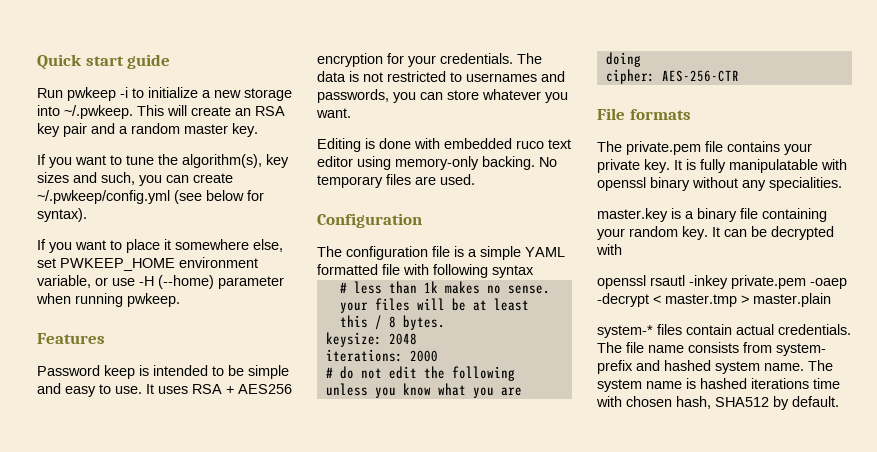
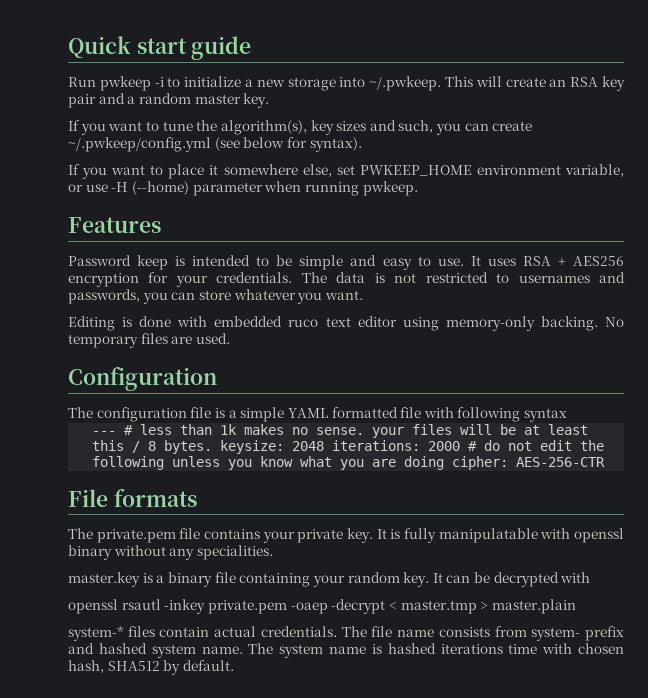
- # less than 1k makes no sense. your files will be at least this / 8 bytes.
- keysize: 2048
- iterations: 2000
- # do not edit the following unless you know what you are doing
- cipher: AES-256-CTR
+ --- # less than 1k makes no sense. your files will be at least this / 8 bytes. keysize: 2048 iterations: 2000 # do not edit the following unless you know what you are doing cipher: AES-256-CTR

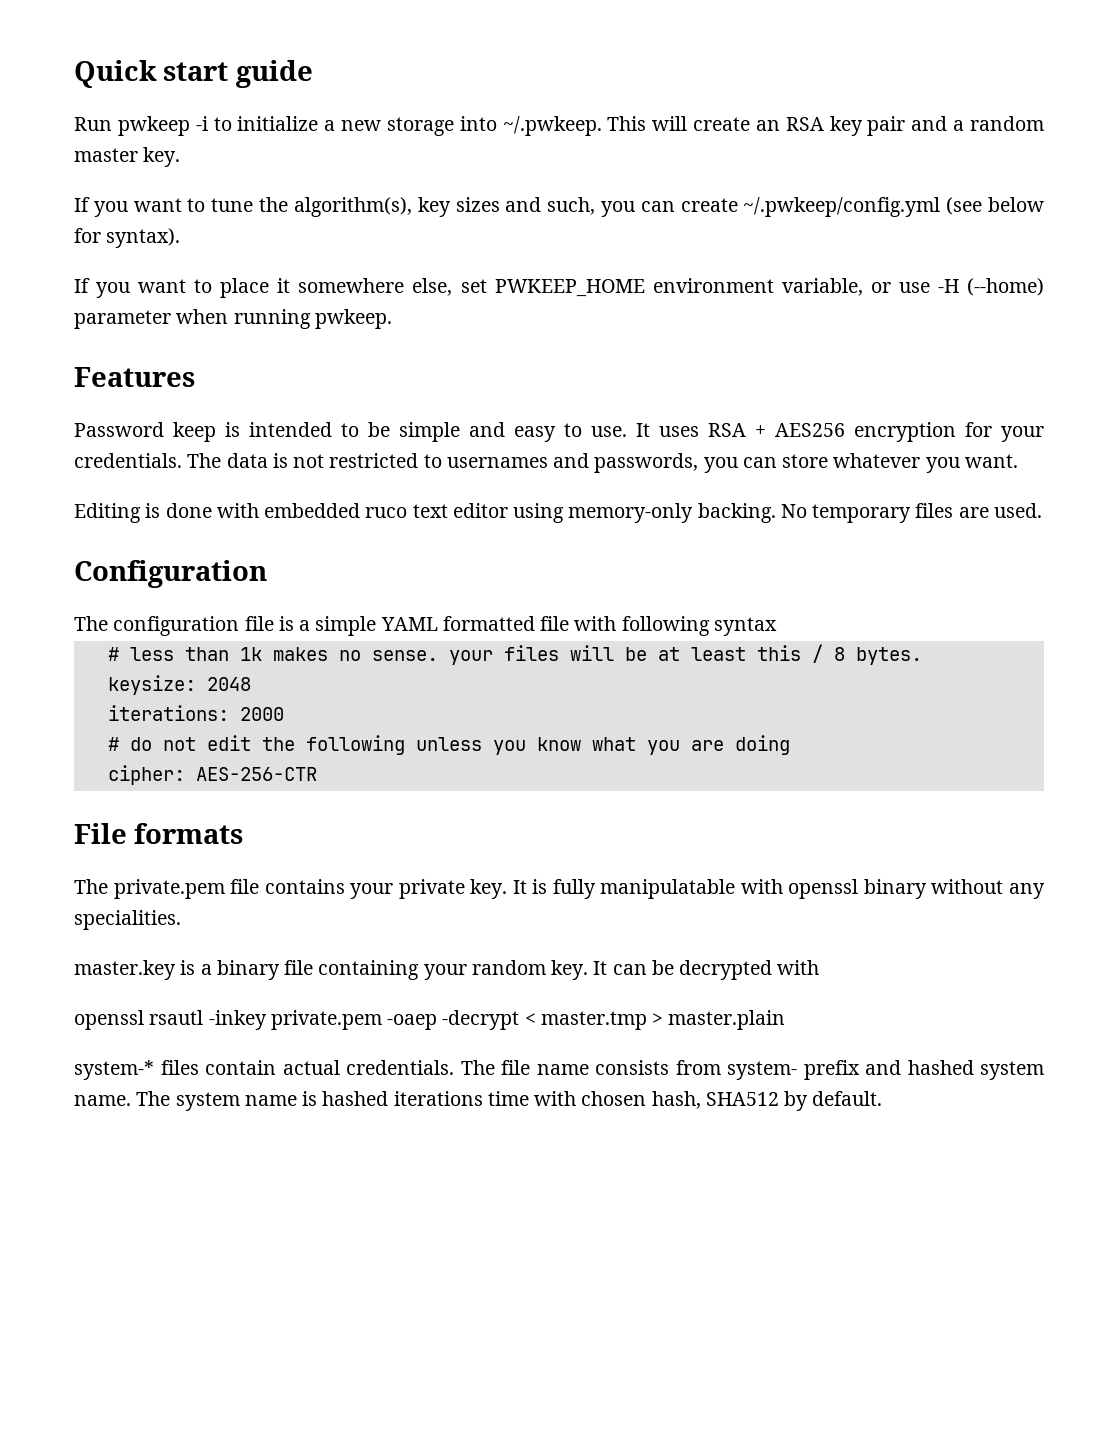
- --- # less than 1k makes no sense. your files will be at least this / 8 bytes. keysize: 2048 iterations: 2000 # do not edit the following unless you know what you are doing cipher: AES-256-CTR
+ # less than 1k makes no sense. your files will be at least this / 8 bytes.
+ keysize: 2048
+ iterations: 2000
+ # do not edit the following unless you know what you are doing
+ cipher: AES-256-CTR

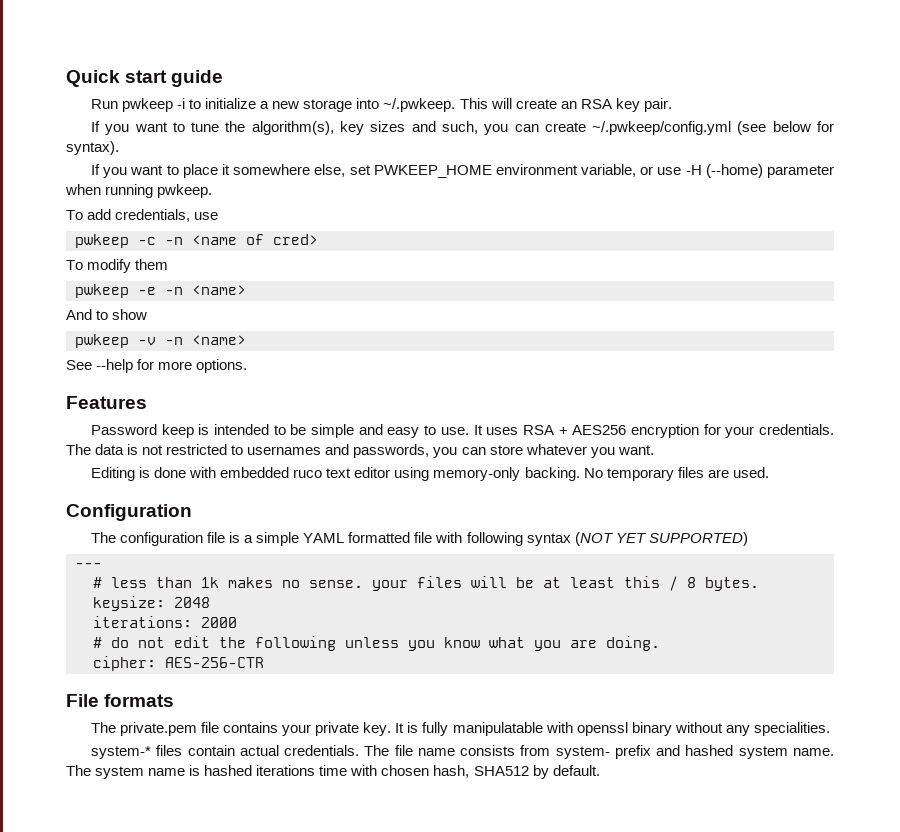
- Run pwkeep -i to initialize a new storage into ~/.pwkeep. This will create an RSA key pair and a random master key.
+ Run pwkeep -i to initialize a new storage into ~/.pwkeep. This will create an RSA key pair.
+ To add credentials, use
+ pwkeep -c -n <name of cred>
+ To modify them
+ pwkeep -e -n <name>
+ And to show
+ pwkeep -v -n <name>
+ See --help for more options.
- The configuration file is a simple YAML formatted file with following syntax
+ The configuration file is a simple YAML formatted file with following syntax (NOT YET SUPPORTED)
+ ---
- # do not edit the following unless you know what you are doing
+ # do not edit the following unless you know what you are doing.
- master.key is a binary file containing your random key. It can be decrypted with
- openssl rsautl -inkey private.pem -oaep -decrypt < master.tmp > master.plain

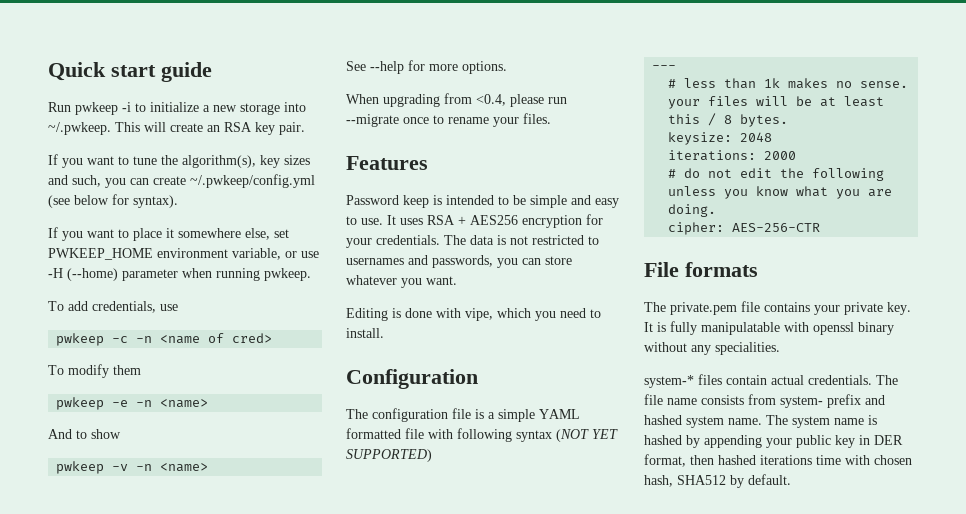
+ When upgrading from <0.4, please run --migrate once to rename your files.
- Editing is done with embedded ruco text editor using memory-only backing. No temporary files are used.
+ Editing is done with vipe, which you need to install.
- The system name is hashed iterations time with chosen hash, SHA512 by default.
+ The system name is hashed by appending your public key in DER format, then hashed iterations time with chosen hash, SHA512 by default.

